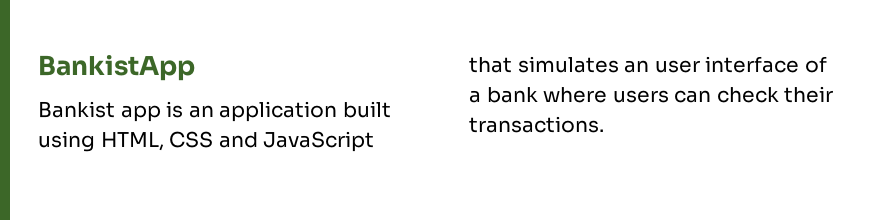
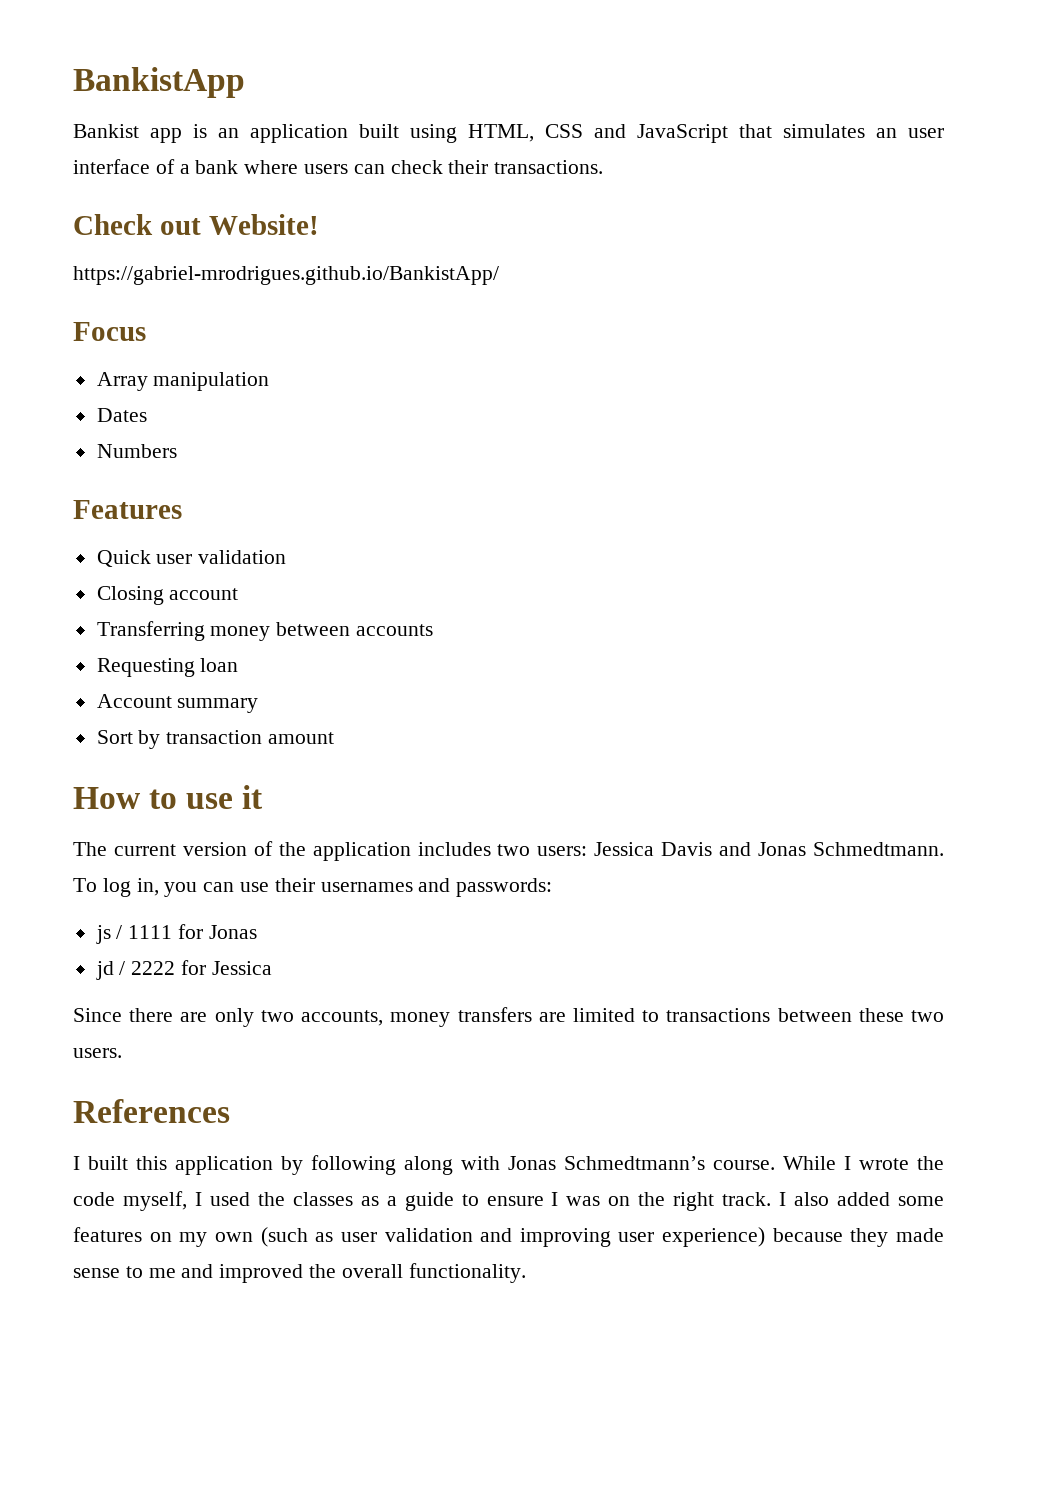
+ Check out Website!
+ https://gabriel-mrodrigues.github.io/BankistApp/
+ Focus
+ Array manipulation
+ Dates
+ Numbers
+ Features
+ Quick user validation
+ Closing account
+ Transferring money between accounts
+ Requesting loan
+ Account summary
+ Sort by transaction amount
+ How to use it
+ The current version of the application includes two users: Jessica Davis and Jonas Schmedtmann. To log in, you can use their usernames and passwords:
+ js / 1111 for Jonas
+ jd / 2222 for Jessica
+ Since there are only two accounts, money transfers are limited to transactions between these two users.
+ References
+ I built this application by following along with Jonas Schmedtmann’s course. While I wrote the code myself, I used the classes as a guide to ensure I was on the right track. I also added some features on my own (such as user validation and improving user experience) because they made sense to me and improved the overall functionality.

